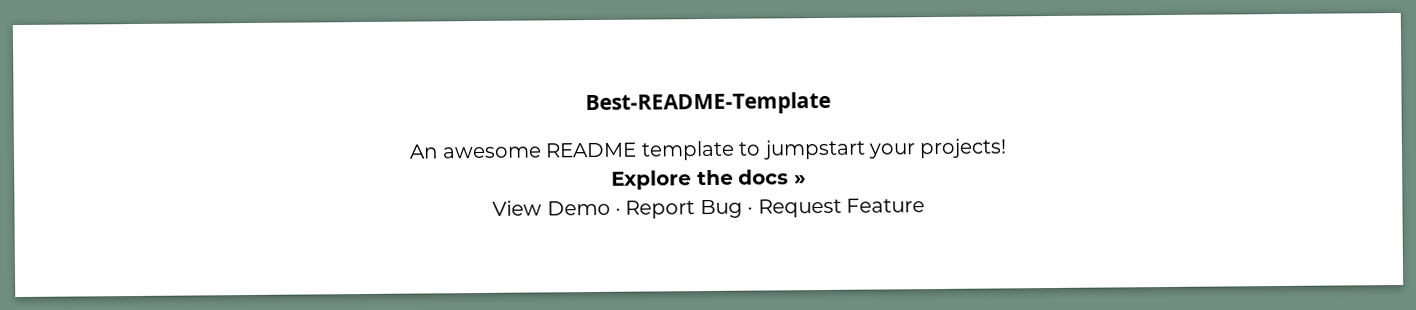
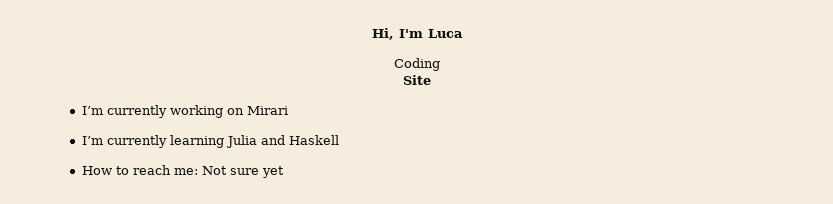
- Best-README-Template
- An awesome README template to jumpstart your projects!
- Explore the docs »
- View Demo · Report Bug · Request Feature
+ Hi, I'm Luca
+ Coding
+ Site
+ I’m currently working on Mirari
+ I’m currently learning Julia and Haskell
+ How to reach me: Not sure yet

